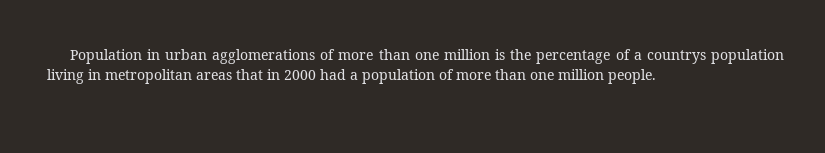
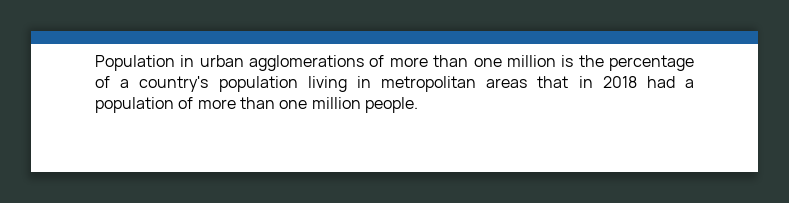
- Population in urban agglomerations of more than one million is the percentage of a countrys population living in metropolitan areas that in 2000 had a population of more than one million people.
+ Population in urban agglomerations of more than one million is the percentage of a country's population living in metropolitan areas that in 2018 had a population of more than one million people.

